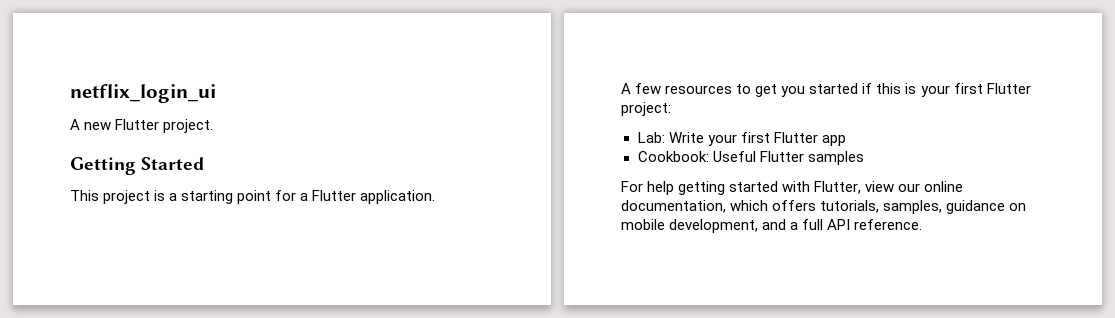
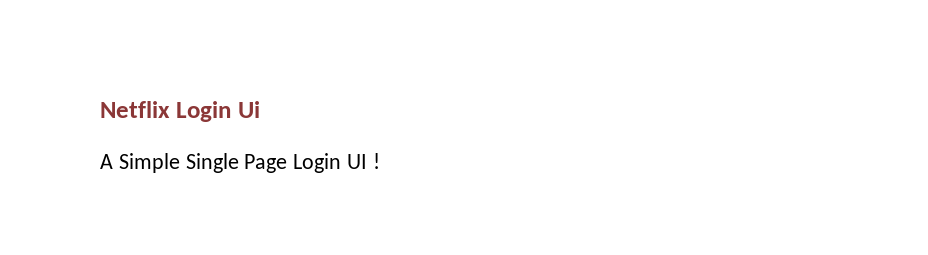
- netflix_login_ui
- A new Flutter project.
- Getting Started
- This project is a starting point for a Flutter application.
- A few resources to get you started if this is your first Flutter project:
- Lab: Write your first Flutter app
- Cookbook: Useful Flutter samples
- For help getting started with Flutter, view our online documentation, which offers tutorials, samples, guidance on mobile development, and a full API reference.
+ Netflix Login Ui
+ A Simple Single Page Login UI !

